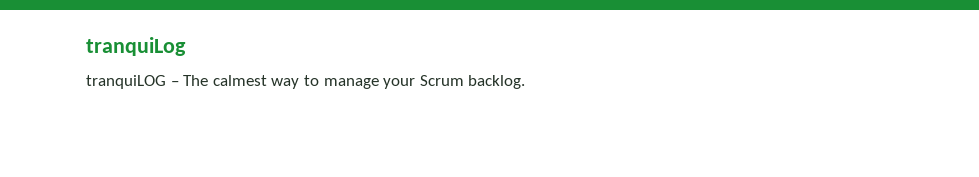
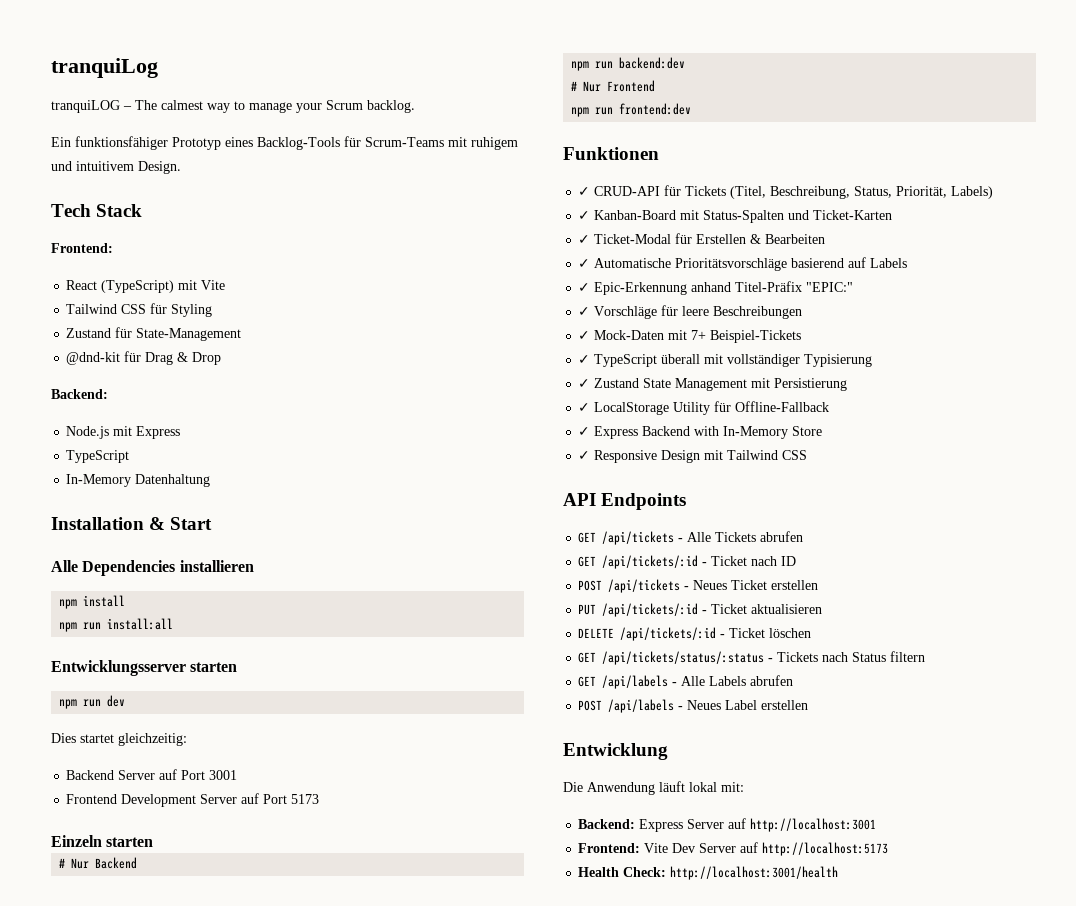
+ Ein funktionsfähiger Prototyp eines Backlog-Tools für Scrum-Teams mit ruhigem und intuitivem Design.
+ Tech Stack
+ Frontend:
+ React (TypeScript) mit Vite
+ Tailwind CSS für Styling
+ Zustand für State-Management
+ @dnd-kit für Drag & Drop
+ Backend:
+ Node.js mit Express
+ TypeScript
+ In-Memory Datenhaltung
+ Installation & Start
+ Alle Dependencies installieren
+ npm install
+ npm run install:all
+ Entwicklungsserver starten
+ npm run dev
+ Dies startet gleichzeitig:
+ Backend Server auf Port 3001
+ Frontend Development Server auf Port 5173
+ Einzeln starten
+ # Nur Backend
+ npm run backend:dev
+ # Nur Frontend
+ npm run frontend:dev
+ Funktionen
+ ✓ CRUD-API für Tickets (Titel, Beschreibung, Status, Priorität, Labels)
+ ✓ Kanban-Board mit Status-Spalten und Ticket-Karten
+ ✓ Ticket-Modal für Erstellen & Bearbeiten
+ ✓ Automatische Prioritätsvorschläge basierend auf Labels
+ ✓ Epic-Erkennung anhand Titel-Präfix "EPIC:"
+ ✓ Vorschläge für leere Beschreibungen
+ ✓ Mock-Daten mit 7+ Beispiel-Tickets
+ ✓ TypeScript überall mit vollständiger Typisierung
+ ✓ Zustand State Management mit Persistierung
+ ✓ LocalStorage Utility für Offline-Fallback
+ ✓ Express Backend with In-Memory Store
+ ✓ Responsive Design mit Tailwind CSS
+ API Endpoints
+ GET /api/tickets - Alle Tickets abrufen
+ GET /api/tickets/:id - Ticket nach ID
+ POST /api/tickets - Neues Ticket erstellen
+ PUT /api/tickets/:id - Ticket aktualisieren
+ DELETE /api/tickets/:id - Ticket löschen
+ GET /api/tickets/status/:status - Tickets nach Status filtern
+ GET /api/labels - Alle Labels abrufen
+ POST /api/labels - Neues Label erstellen
+ Entwicklung
+ Die Anwendung läuft lokal mit:
+ Backend: Express Server auf http://localhost:3001
+ Frontend: Vite Dev Server auf http://localhost:5173
+ Health Check: http://localhost:3001/health

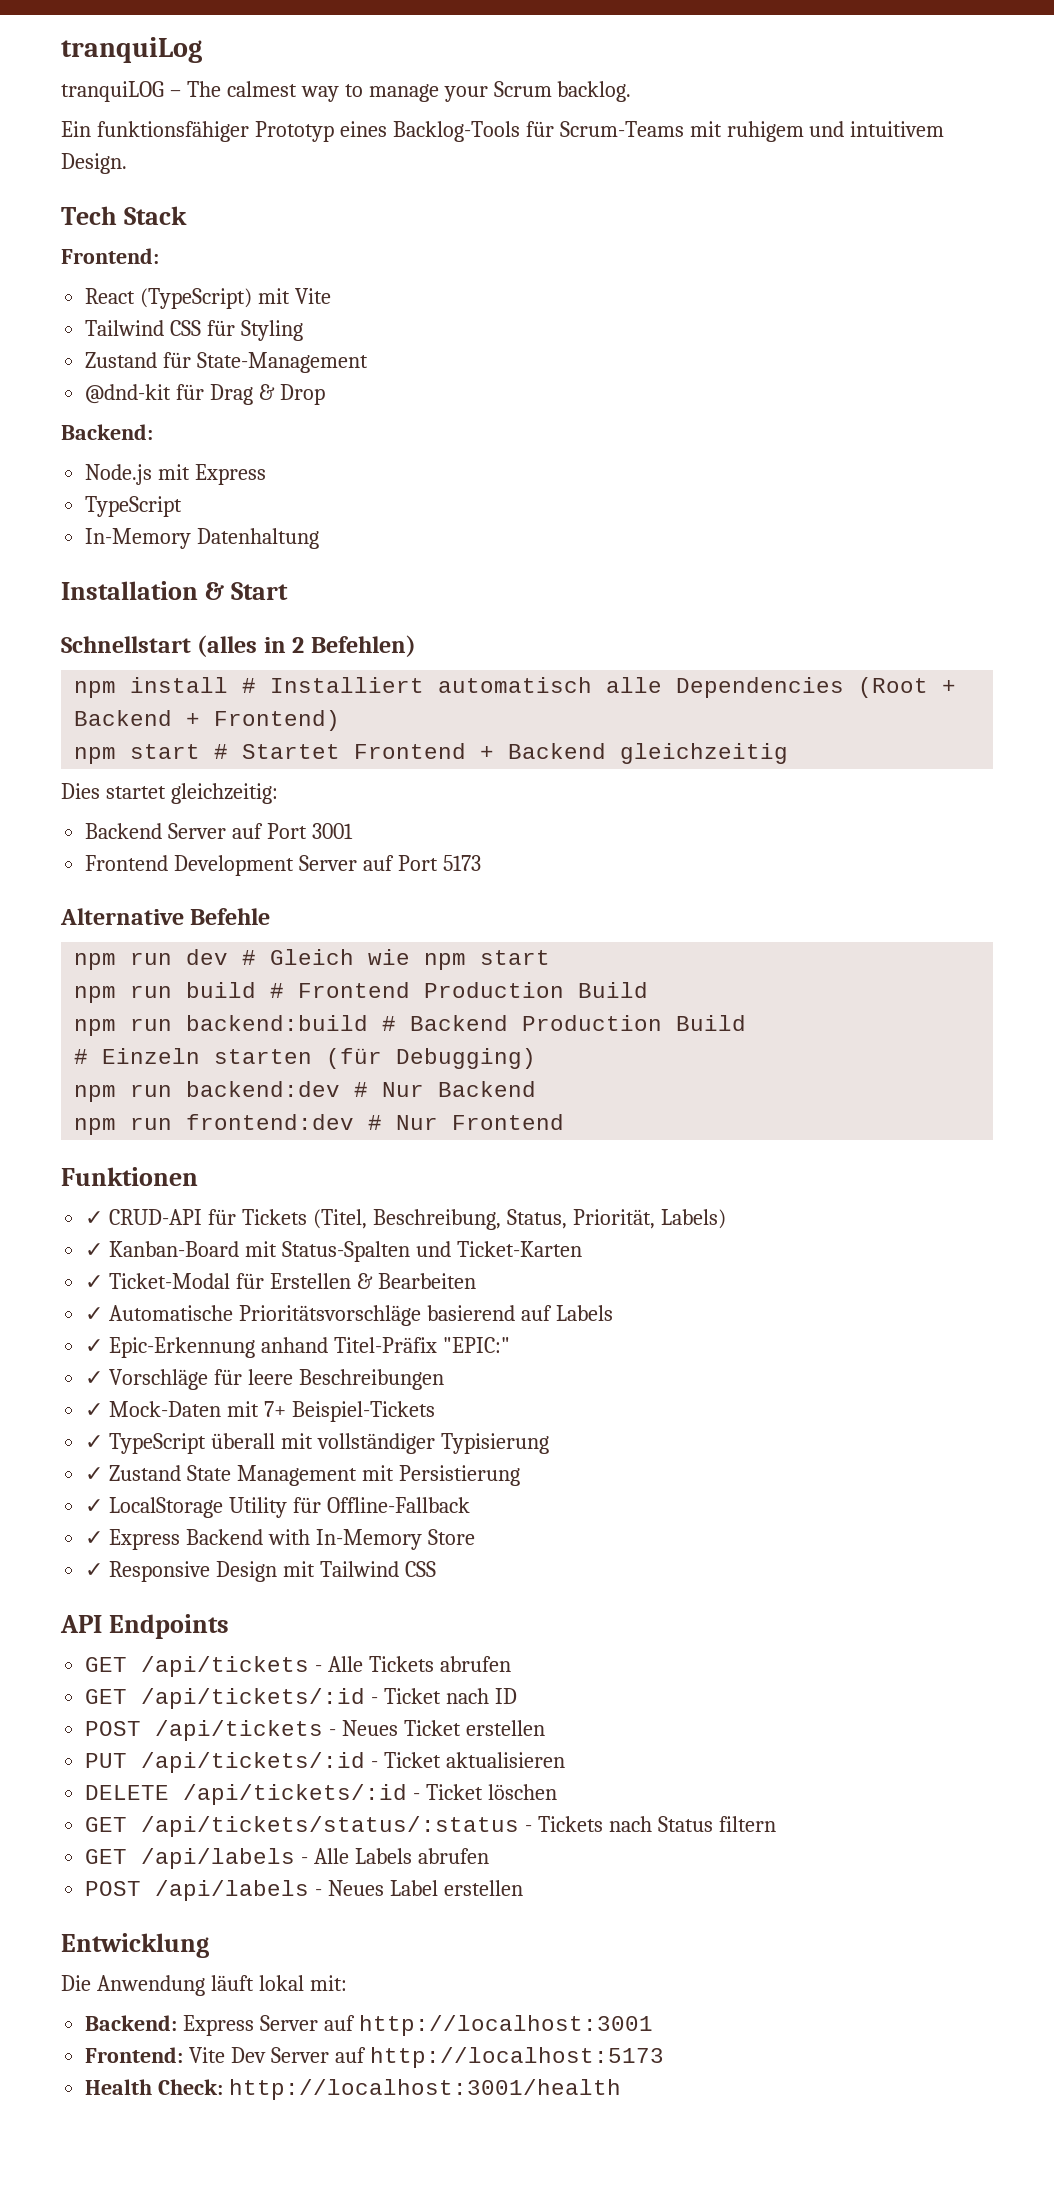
- Alle Dependencies installieren
- npm install
- npm run install:all
- Entwicklungsserver starten
- npm run dev
+ Schnellstart (alles in 2 Befehlen)
+ npm install # Installiert automatisch alle Dependencies (Root + Backend + Frontend)
+ npm start # Startet Frontend + Backend gleichzeitig
- Einzeln starten
- # Nur Backend
+ Alternative Befehle
+ npm run dev # Gleich wie npm start
+ npm run build # Frontend Production Build
+ npm run backend:build # Backend Production Build
+ # Einzeln starten (für Debugging)
+ npm run backend:dev # Nur Backend
- npm run backend:dev
- # Nur Frontend
+ npm run frontend:dev # Nur Frontend
- npm run frontend:dev

